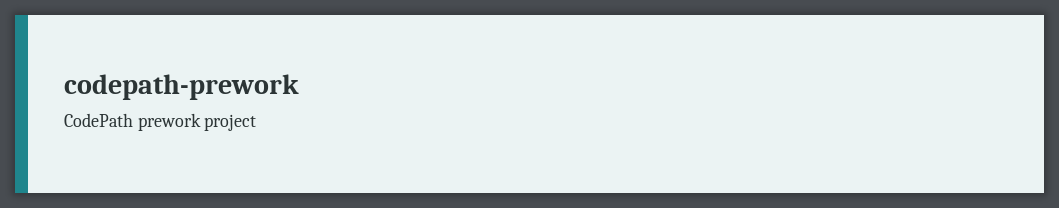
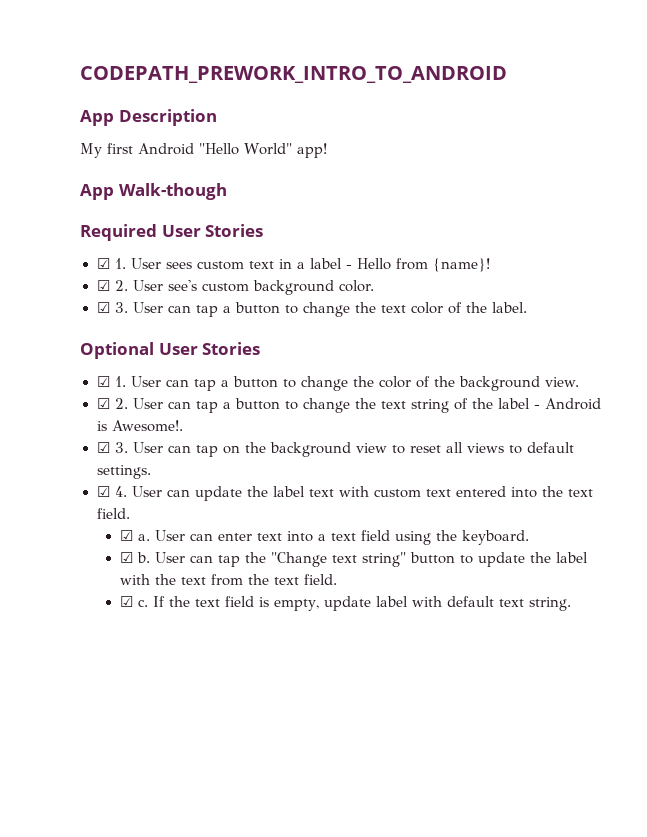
- codepath-prework
- CodePath prework project
+ CODEPATH_PREWORK_INTRO_TO_ANDROID
+ App Description
+ My first Android "Hello World" app!
+ App Walk-though
+ Required User Stories
+ ☑ 1. User sees custom text in a label - Hello from {name}!
+ ☑ 2. User see's custom background color.
+ ☑ 3. User can tap a button to change the text color of the label.
+ Optional User Stories
+ ☑ 1. User can tap a button to change the color of the background view.
+ ☑ 2. User can tap a button to change the text string of the label - Android is Awesome!.
+ ☑ 3. User can tap on the background view to reset all views to default settings.
+ ☑ 4. User can update the label text with custom text entered into the text field.
+ ☑ a. User can enter text into a text field using the keyboard.
+ ☑ b. User can tap the "Change text string" button to update the label with the text from the text field.
+ ☑ c. If the text field is empty, update label with default text string.

